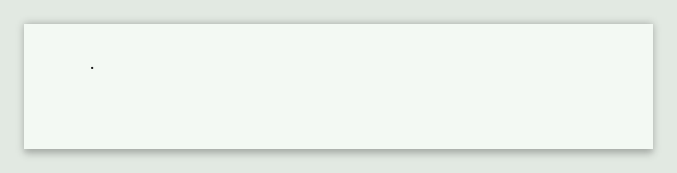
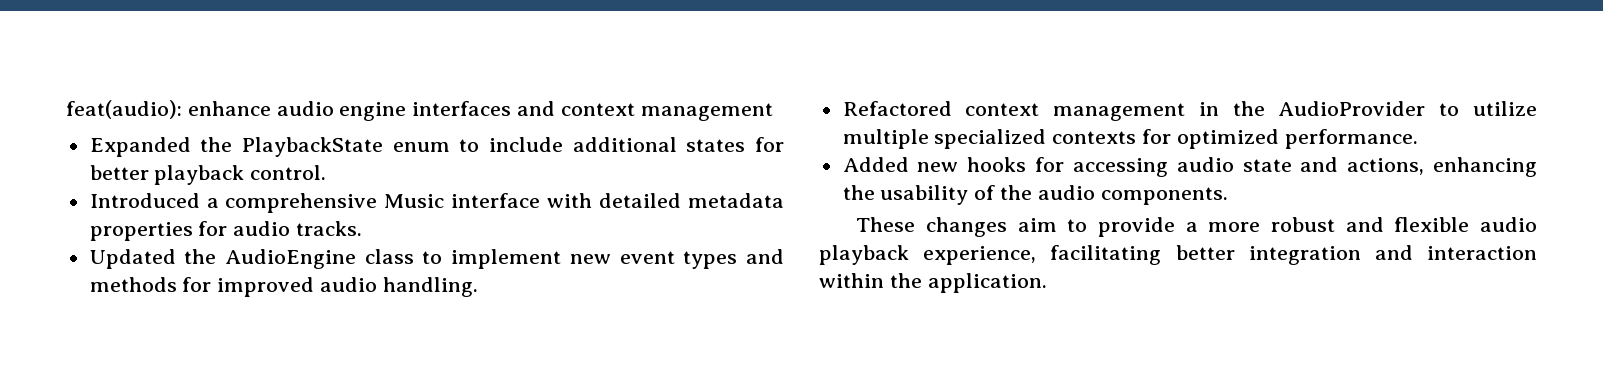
- .
+ feat(audio): enhance audio engine interfaces and context management
+ Expanded the PlaybackState enum to include additional states for better playback control.
+ Introduced a comprehensive Music interface with detailed metadata properties for audio tracks.
+ Updated the AudioEngine class to implement new event types and methods for improved audio handling.
+ Refactored context management in the AudioProvider to utilize multiple specialized contexts for optimized performance.
+ Added new hooks for accessing audio state and actions, enhancing the usability of the audio components.
+ These changes aim to provide a more robust and flexible audio playback experience, facilitating better integration and interaction within the application.

